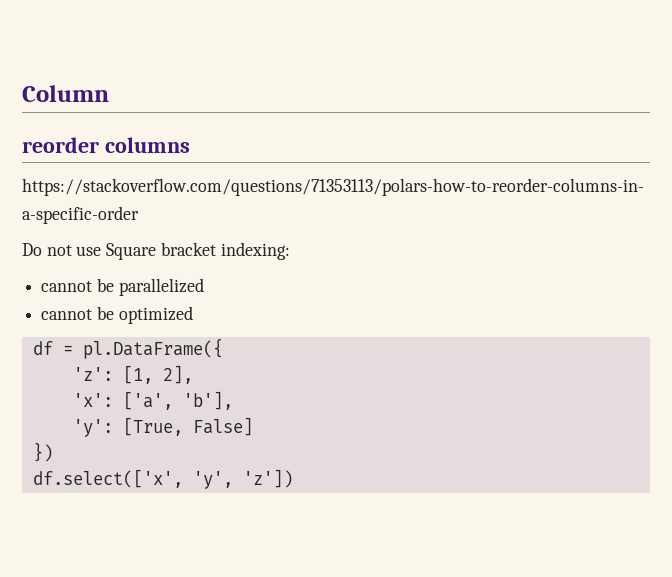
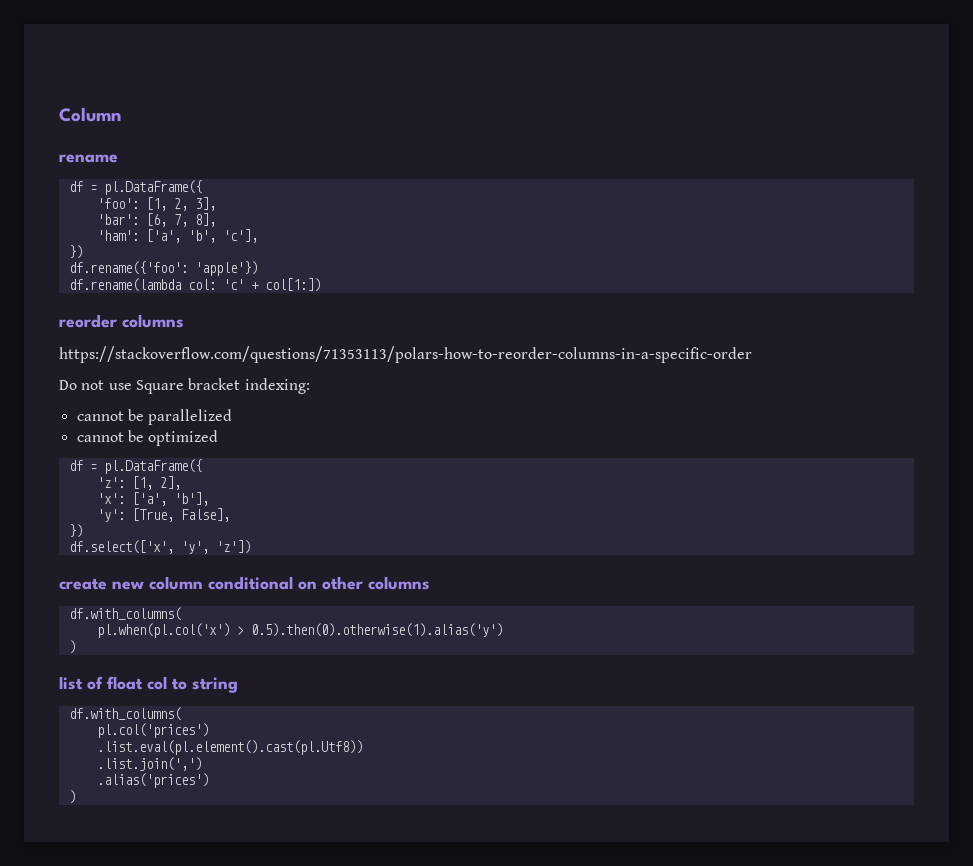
+ rename
+ df = pl.DataFrame({
+ 'foo': [1, 2, 3],
+ 'bar': [6, 7, 8],
+ 'ham': ['a', 'b', 'c'],
+ })
+ df.rename({'foo': 'apple'})
+ df.rename(lambda col: 'c' + col[1:])
- 'y': [True, False]
+ 'y': [True, False],
+ create new column conditional on other columns
+ df.with_columns(
+ pl.when(pl.col('x') > 0.5).then(0).otherwise(1).alias('y')
+ )
+ list of float col to string
+ df.with_columns(
+ pl.col('prices')
+ .list.eval(pl.element().cast(pl.Utf8))
+ .list.join(',')
+ .alias('prices')
+ )

